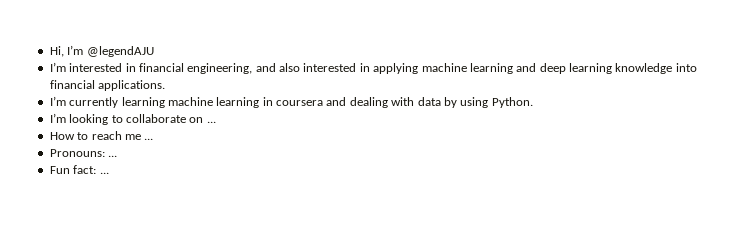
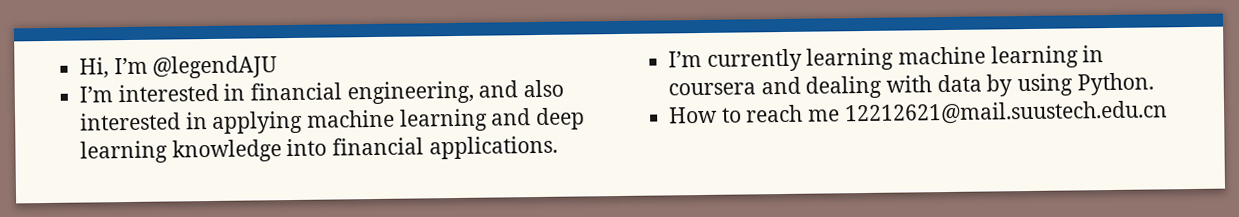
- I’m looking to collaborate on ...
- How to reach me ...
- Pronouns: ...
- Fun fact: ...
+ How to reach me 12212621@mail.suustech.edu.cn

